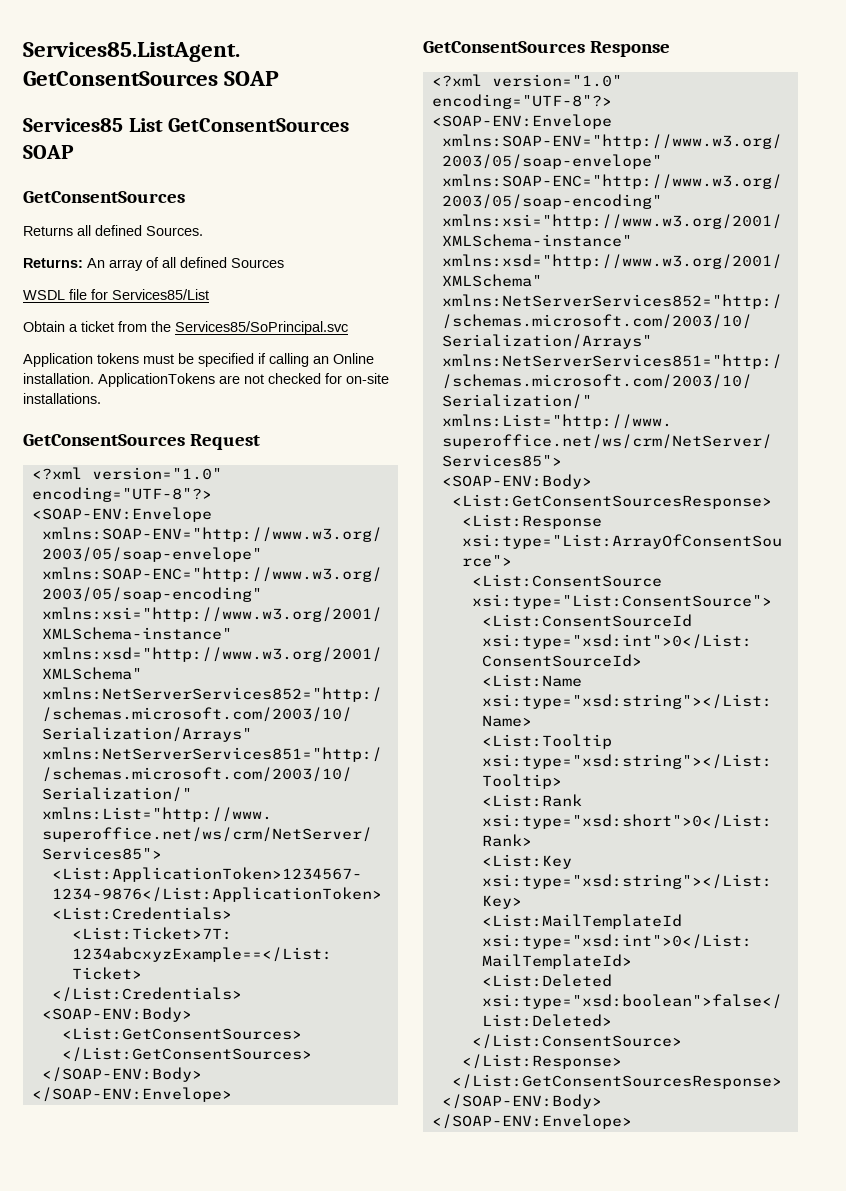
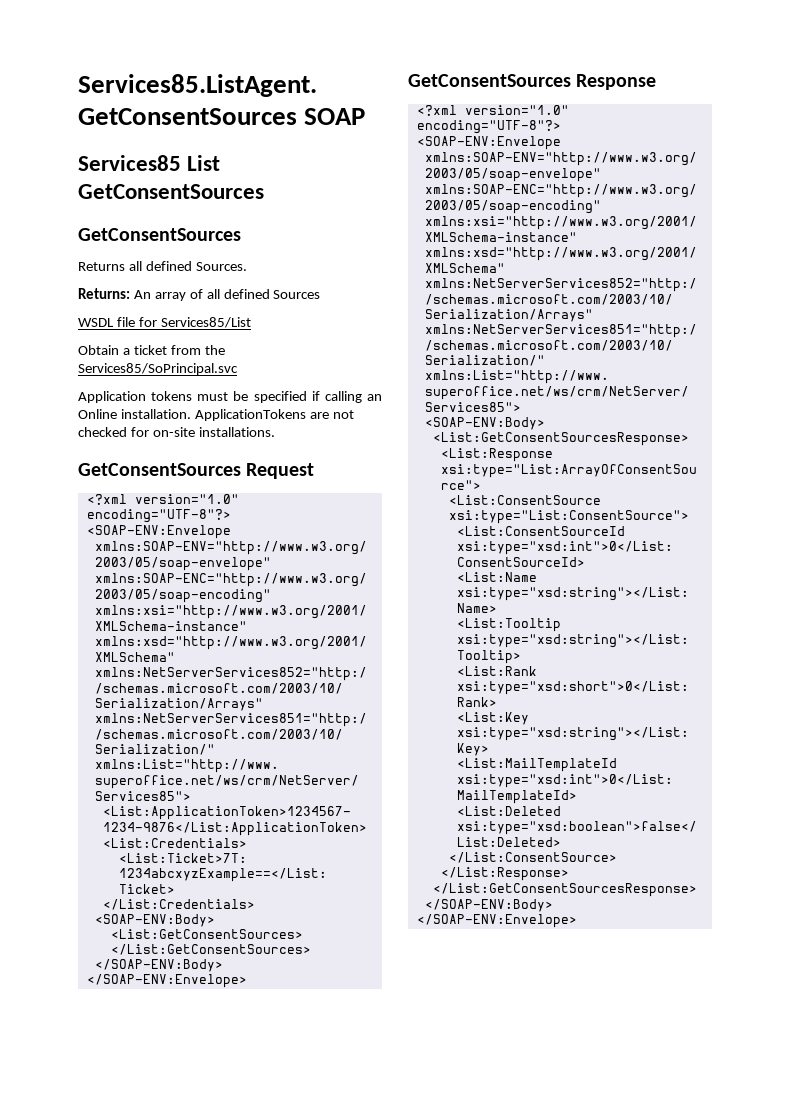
- Services85 List GetConsentSources SOAP
+ Services85 List GetConsentSources

